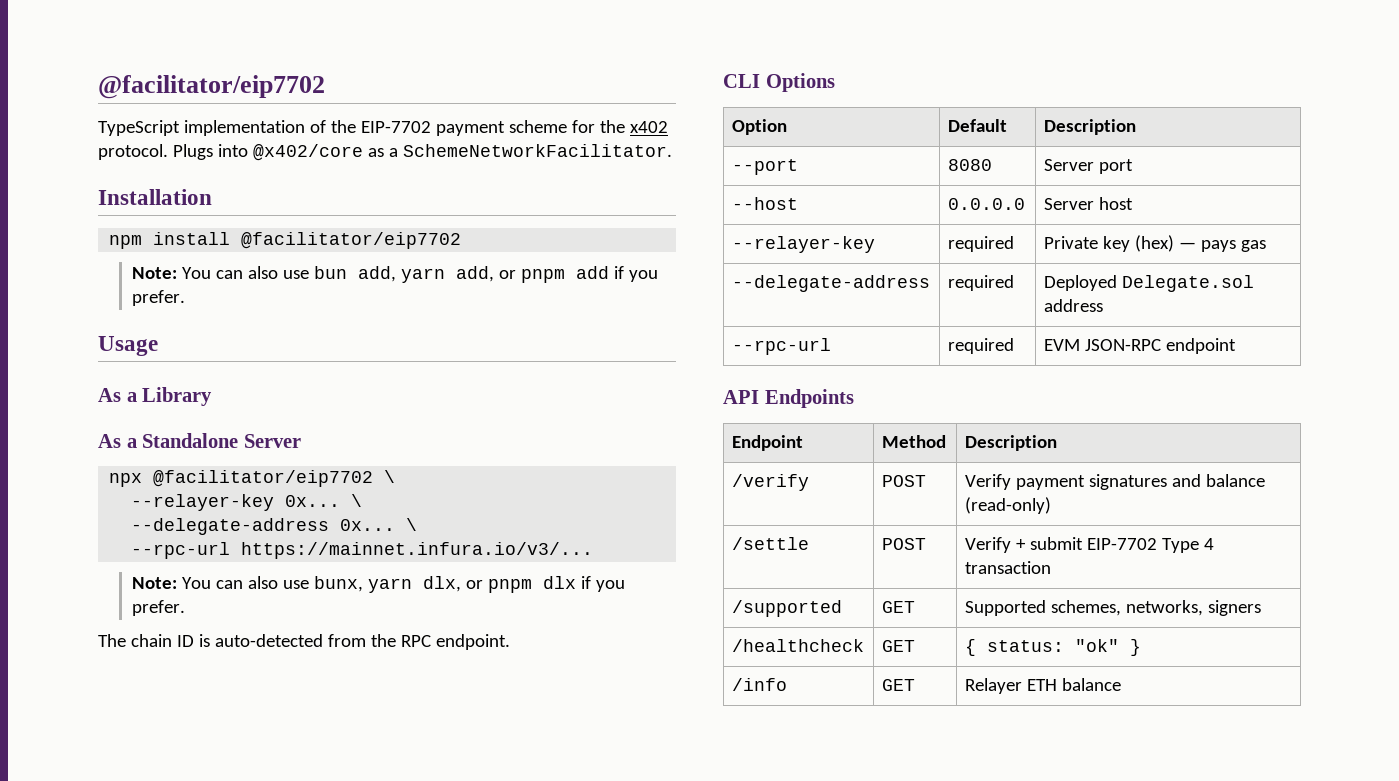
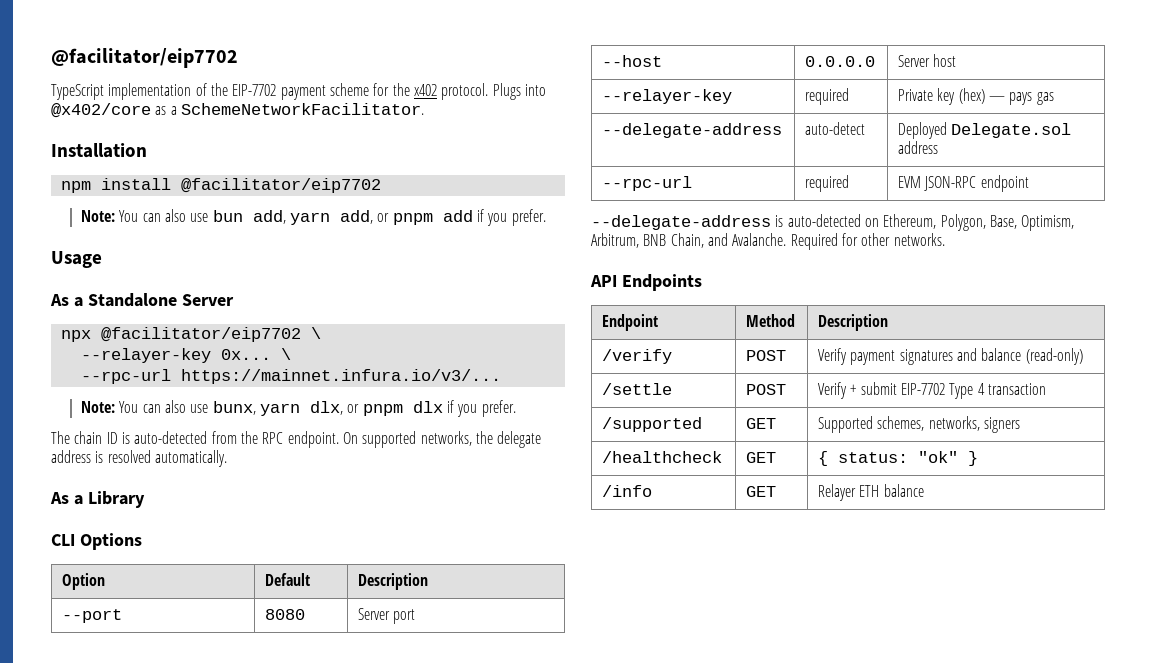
- As a Library
- --delegate-address 0x... \
+ On supported networks, the delegate address is resolved automatically.
+ As a Library
- --delegate-address | required | Deployed Delegate.sol address
+ --delegate-address | auto-detect | Deployed Delegate.sol address
+ --delegate-address is auto-detected on Ethereum, Polygon, Base, Optimism, Arbitrum, BNB Chain, and Avalanche. Required for other networks.

